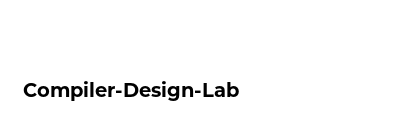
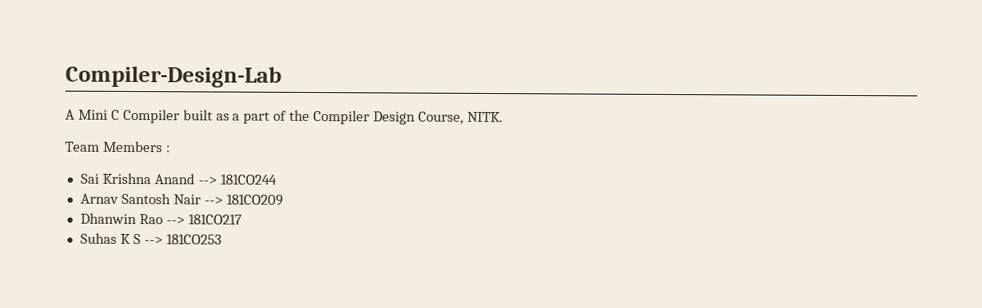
+ A Mini C Compiler built as a part of the Compiler Design Course, NITK.
+ Team Members :
+ Sai Krishna Anand --> 181CO244
+ Arnav Santosh Nair --> 181CO209
+ Dhanwin Rao --> 181CO217
+ Suhas K S --> 181CO253

